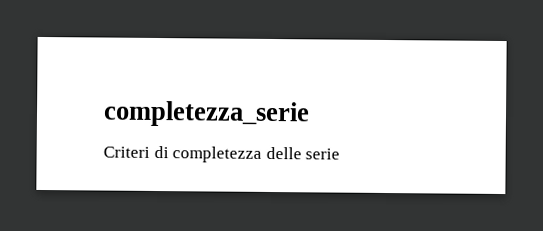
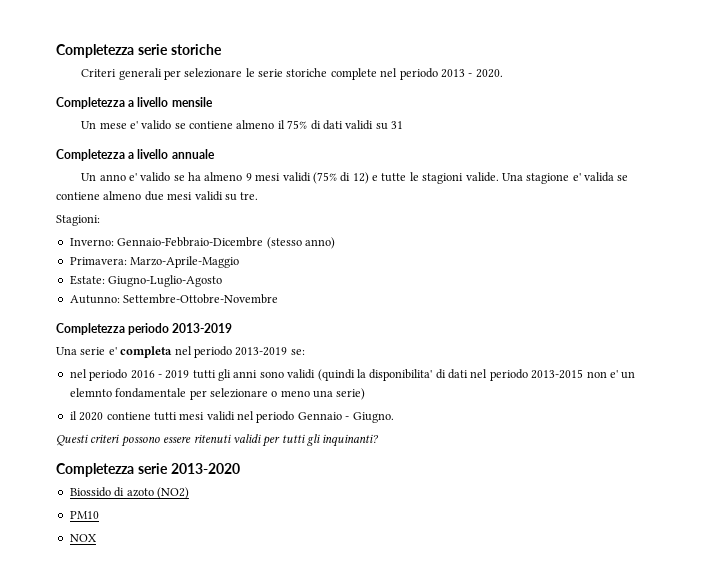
- completezza_serie
- Criteri di completezza delle serie
+ Completezza serie storiche
+ Criteri generali per selezionare le serie storiche complete nel periodo 2013 - 2020.
+ Completezza a livello mensile
+ Un mese e' valido se contiene almeno il 75% di dati validi su 31
+ Completezza a livello annuale
+ Un anno e' valido se ha almeno 9 mesi validi (75% di 12) e tutte le stagioni valide. Una stagione e' valida se contiene almeno due mesi validi su tre.
+ Stagioni:
+ Inverno: Gennaio-Febbraio-Dicembre (stesso anno)
+ Primavera: Marzo-Aprile-Maggio
+ Estate: Giugno-Luglio-Agosto
+ Autunno: Settembre-Ottobre-Novembre
+ Completezza periodo 2013-2019
+ Una serie e' completa nel periodo 2013-2019 se:
+ nel periodo 2016 - 2019 tutti gli anni sono validi (quindi la disponibilita' di dati nel periodo 2013-2015 non e' un elemnto fondamentale per selezionare o meno una serie)
+ il 2020 contiene tutti mesi validi nel periodo Gennaio - Giugno.
+ Questi criteri possono essere ritenuti validi per tutti gli inquinanti?
+ Completezza serie 2013-2020
+ Biossido di azoto (NO2)
+ PM10
+ NOX

